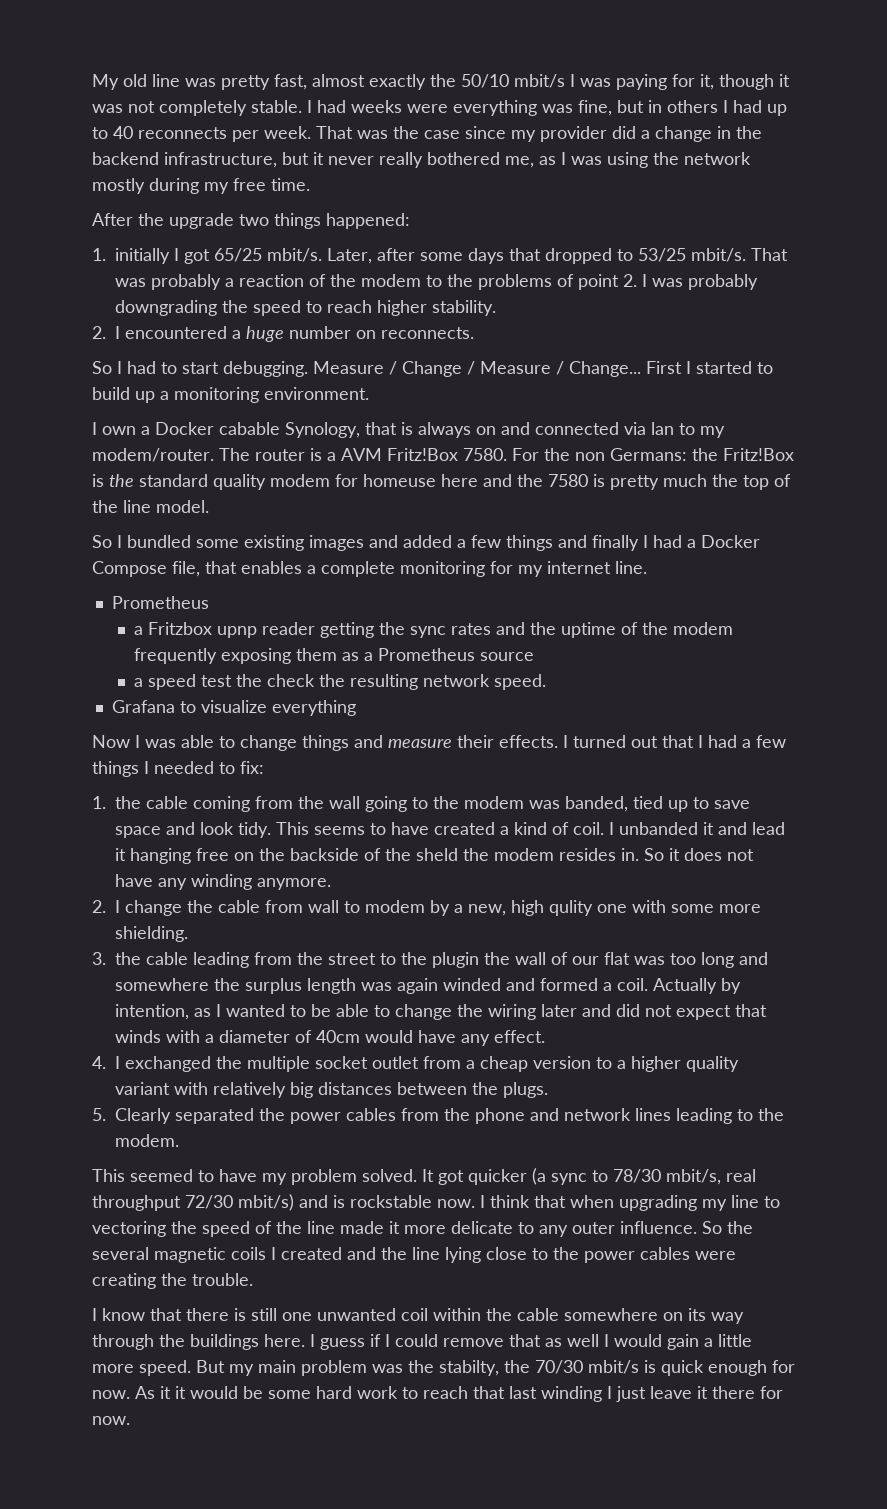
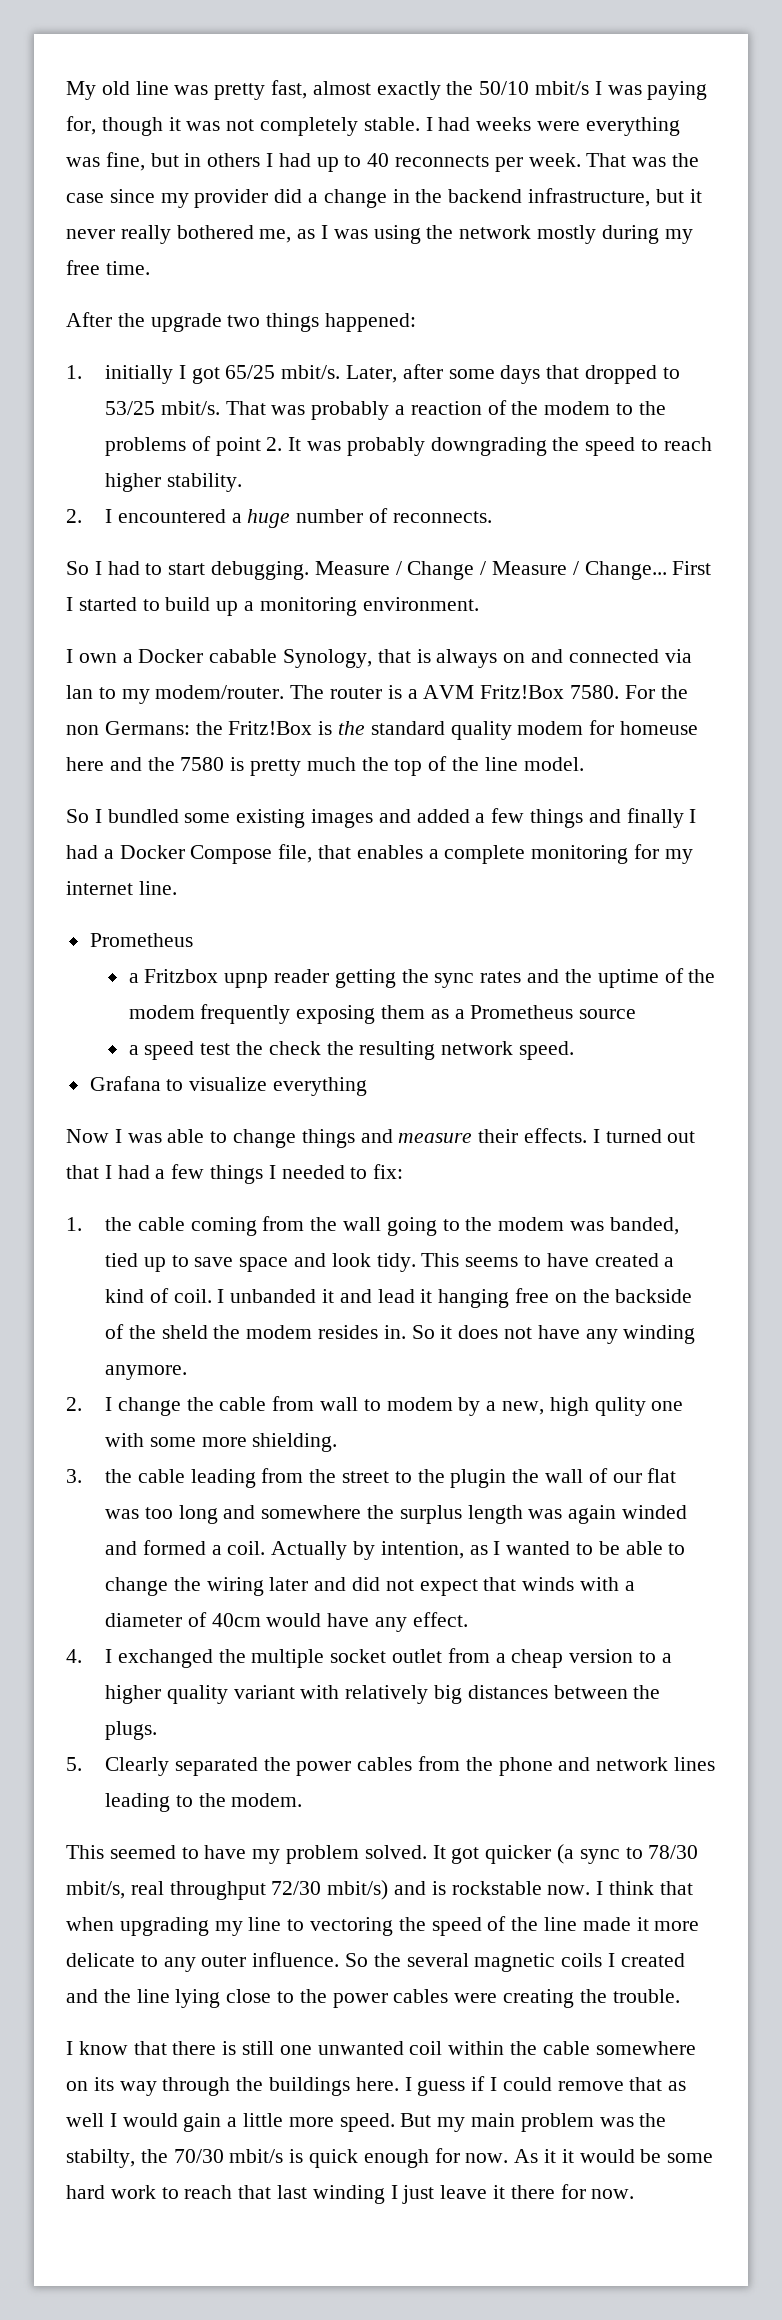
- My old line was pretty fast, almost exactly the 50/10 mbit/s I was paying for it, though it was not completely stable.
+ My old line was pretty fast, almost exactly the 50/10 mbit/s I was paying for, though it was not completely stable.
- That was probably a reaction of the modem to the problems of point 2. I was probably downgrading the speed to reach higher stability.
+ That was probably a reaction of the modem to the problems of point 2. It was probably downgrading the speed to reach higher stability.
- 2. I encountered a huge number on reconnects.
+ 2. I encountered a huge number of reconnects.

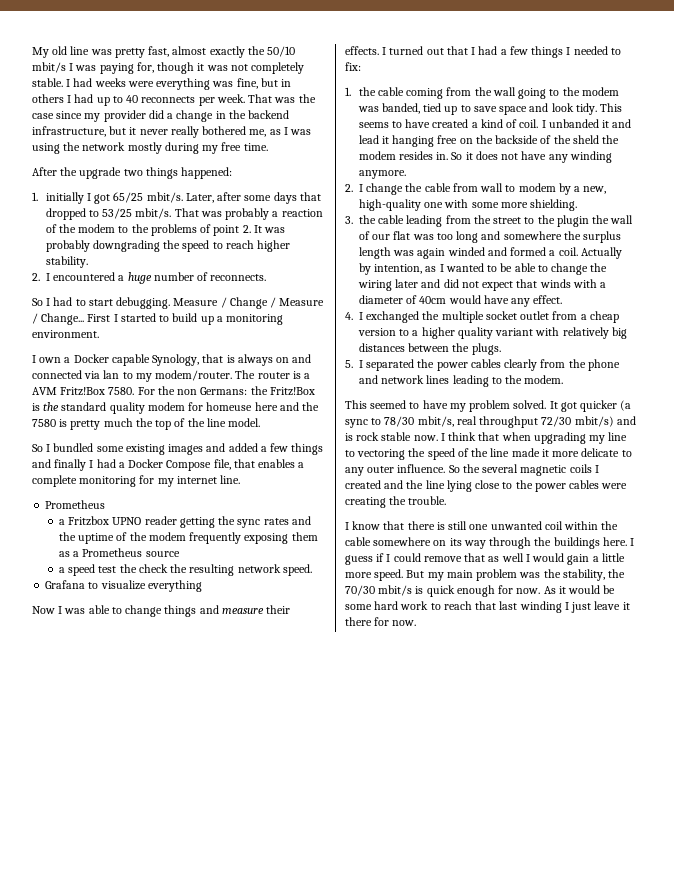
- I own a Docker cabable Synology, that is always on and connected via lan to my modem/router.
+ I own a Docker capable Synology, that is always on and connected via lan to my modem/router.
- a Fritzbox upnp reader getting the sync rates and the uptime of the modem frequently exposing them as a Prometheus source
+ a Fritzbox UPNO reader getting the sync rates and the uptime of the modem frequently exposing them as a Prometheus source
- 2. I change the cable from wall to modem by a new, high qulity one with some more shielding.
+ 2. I change the cable from wall to modem by a new, high-quality one with some more shielding.
- 5. Clearly separated the power cables from the phone and network lines leading to the modem.
+ 5. I separated the power cables clearly from the phone and network lines leading to the modem.
- It got quicker (a sync to 78/30 mbit/s, real throughput 72/30 mbit/s) and is rockstable now.
+ It got quicker (a sync to 78/30 mbit/s, real throughput 72/30 mbit/s) and is rock stable now.
- But my main problem was the stabilty, the 70/30 mbit/s is quick enough for now.
+ But my main problem was the stability, the 70/30 mbit/s is quick enough for now.
- As it it would be some hard work to reach that last winding I just leave it there for now.
+ As it would be some hard work to reach that last winding I just leave it there for now.

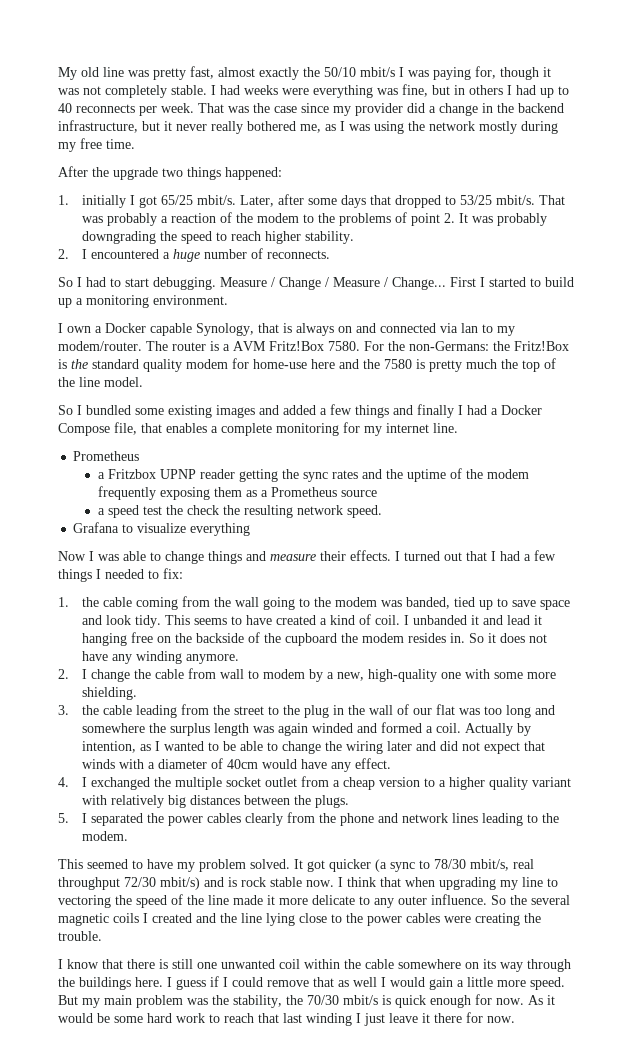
- For the non Germans: the Fritz!Box is the standard quality modem for homeuse here and the 7580 is pretty much the top of the line model.
+ For the non-Germans: the Fritz!Box is the standard quality modem for home-use here and the 7580 is pretty much the top of the line model.
- a Fritzbox UPNO reader getting the sync rates and the uptime of the modem frequently exposing them as a Prometheus source
+ a Fritzbox UPNP reader getting the sync rates and the uptime of the modem frequently exposing them as a Prometheus source
- I unbanded it and lead it hanging free on the backside of the sheld the modem resides in.
+ I unbanded it and lead it hanging free on the backside of the cupboard the modem resides in.
- 3. the cable leading from the street to the plugin the wall of our flat was too long and somewhere the surplus length was again winded and formed a coil.
+ 3. the cable leading from the street to the plug in the wall of our flat was too long and somewhere the surplus length was again winded and formed a coil.

